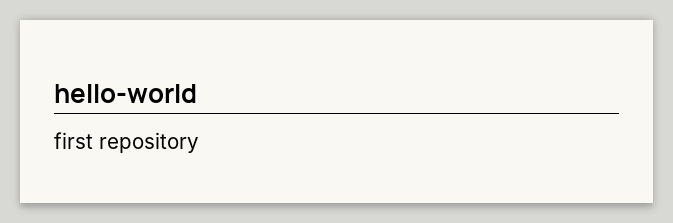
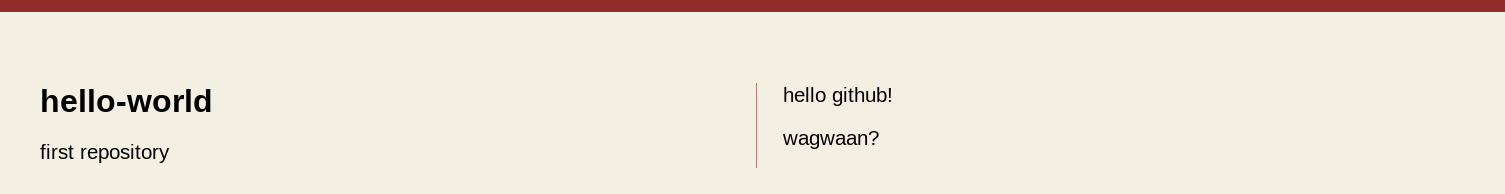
+ hello github!
+ wagwaan?

